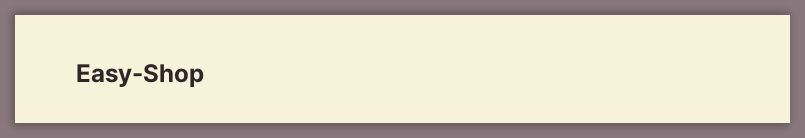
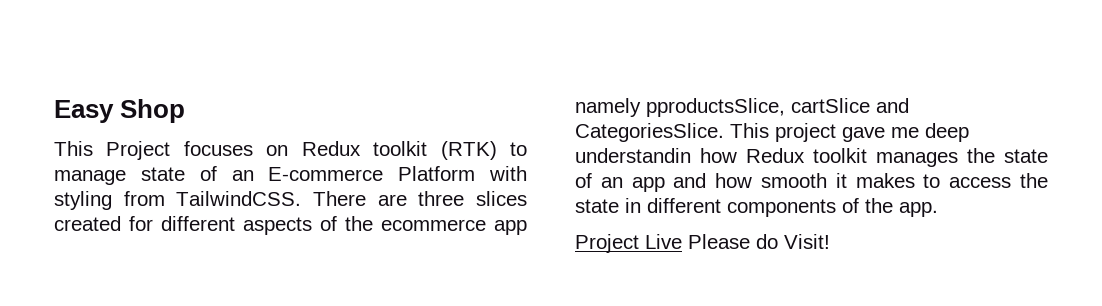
- Easy-Shop
+ Easy Shop
+ This Project focuses on Redux toolkit (RTK) to manage state of an E-commerce Platform with styling from TailwindCSS. There are three slices created for different aspects of the ecommerce app namely pproductsSlice, cartSlice and CategoriesSlice. This project gave me deep understandin how Redux toolkit manages the state of an app and how smooth it makes to access the state in different components of the app.
+ Project Live Please do Visit!

